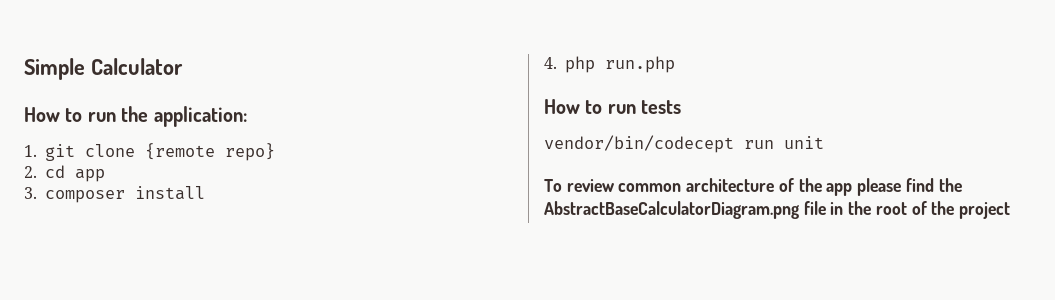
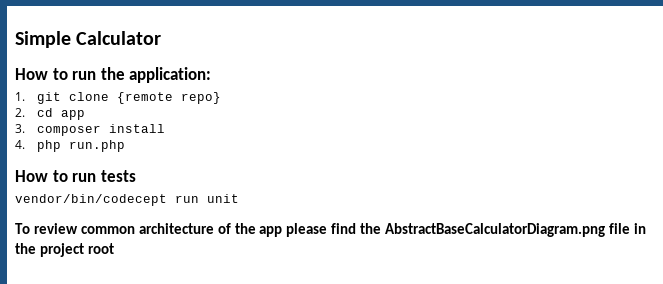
- To review common architecture of the app please find the AbstractBaseCalculatorDiagram.png file in the root of the project
+ To review common architecture of the app please find the AbstractBaseCalculatorDiagram.png file in the project root

